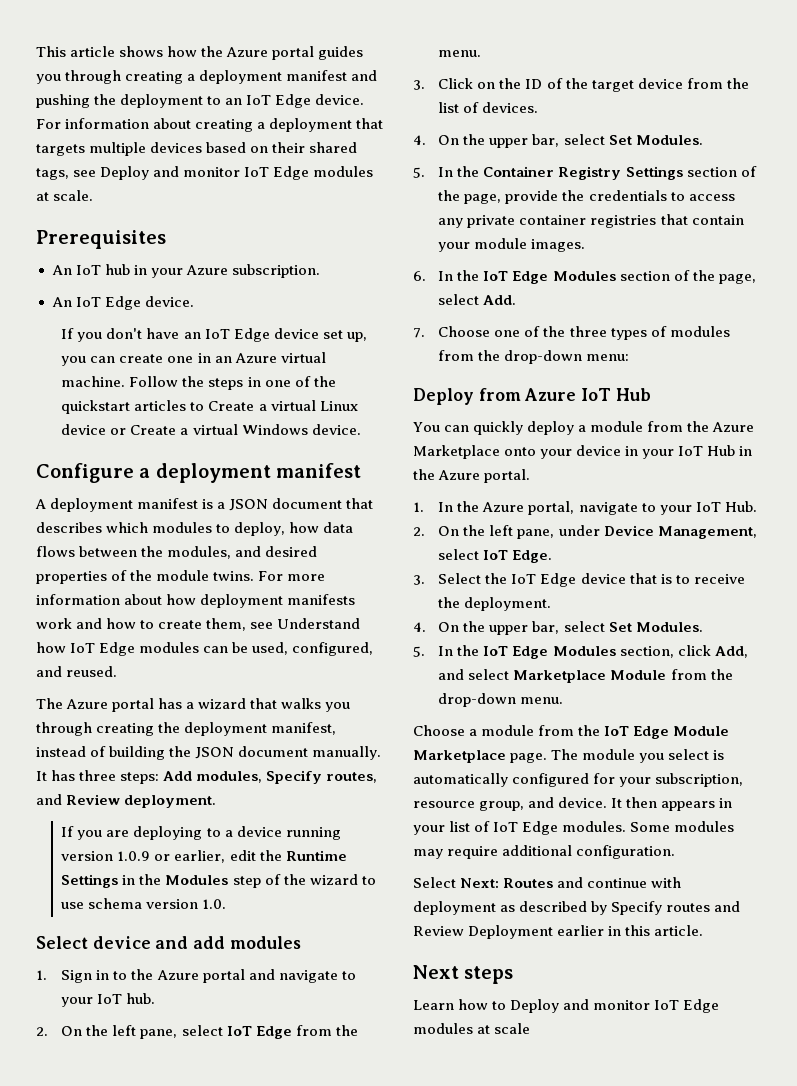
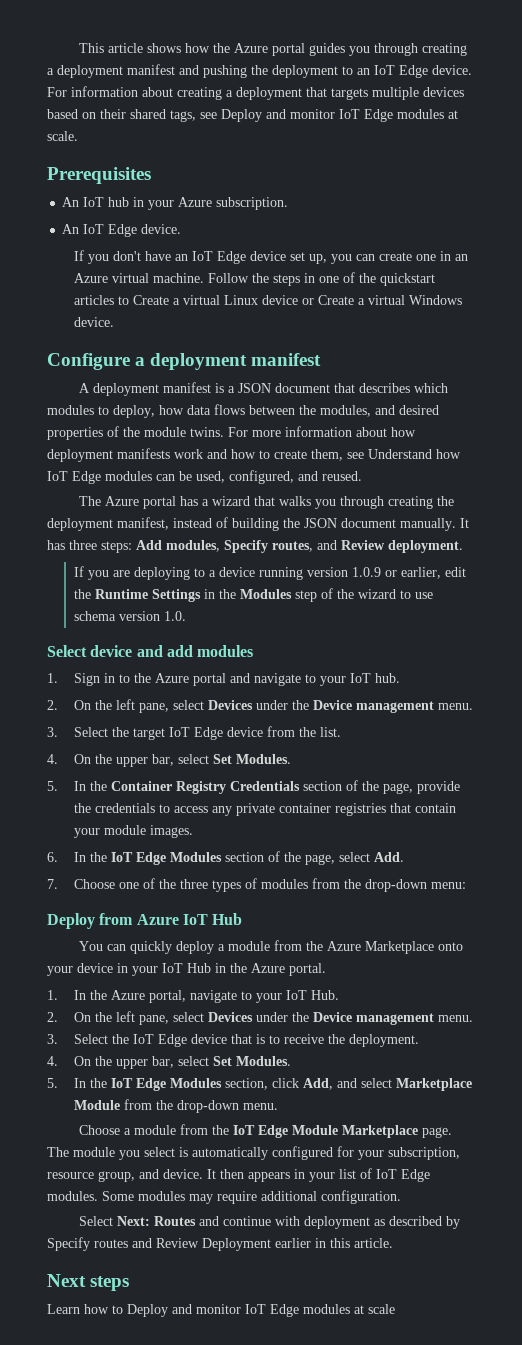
  1. Sign in to the Azure portal and navigate to your IoT hub.
- 2. On the left pane, select IoT Edge from the menu.
- 3. Click on the ID of the target device from the list of devices.
+ 2. On the left pane, select Devices under the Device management menu.
+ 3. Select the target IoT Edge device from the list.
- 5. In the Container Registry Settings section of the page, provide the credentials to access any private container registries that contain your module images.
+ 5. In the Container Registry Credentials section of the page, provide the credentials to access any private container registries that contain your module images.
  1. In the Azure portal, navigate to your IoT Hub.
- 2. On the left pane, under Device Management, select IoT Edge.
+ 2. On the left pane, select Devices under the Device management menu.

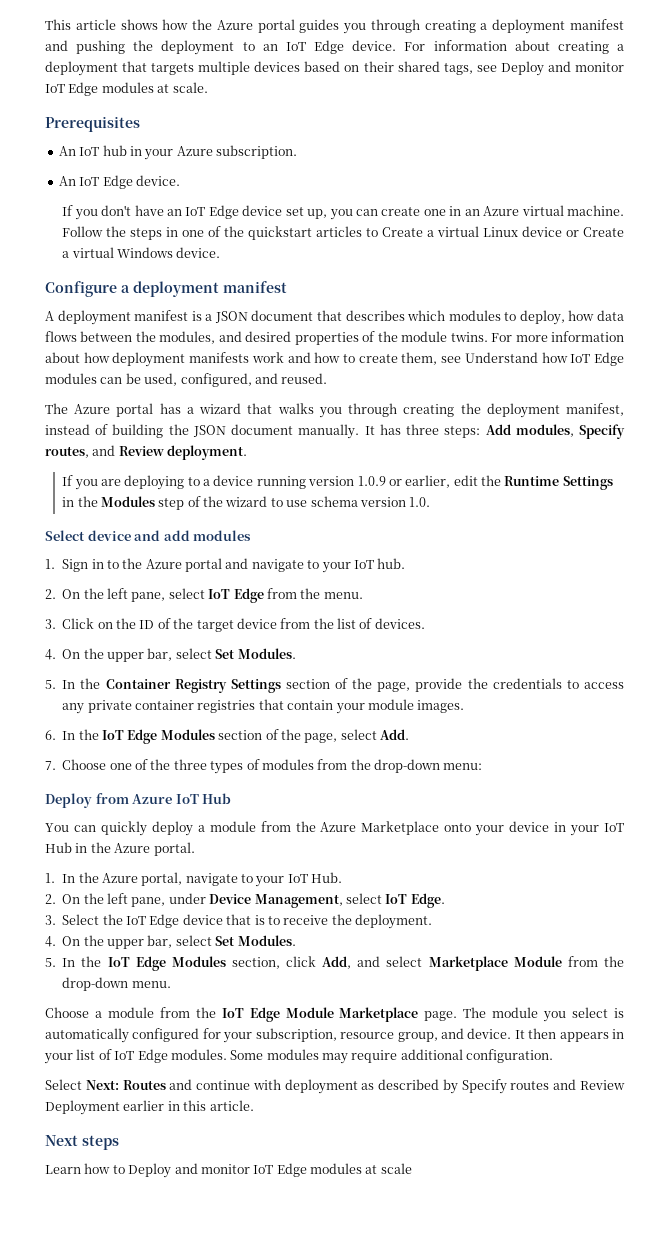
  1. Sign in to the Azure portal and navigate to your IoT hub.
- 2. On the left pane, select Devices under the Device management menu.
- 3. Select the target IoT Edge device from the list.
+ 2. On the left pane, select IoT Edge from the menu.
+ 3. Click on the ID of the target device from the list of devices.
- 5. In the Container Registry Credentials section of the page, provide the credentials to access any private container registries that contain your module images.
+ 5. In the Container Registry Settings section of the page, provide the credentials to access any private container registries that contain your module images.
  1. In the Azure portal, navigate to your IoT Hub.
- 2. On the left pane, select Devices under the Device management menu.
+ 2. On the left pane, under Device Management, select IoT Edge.

